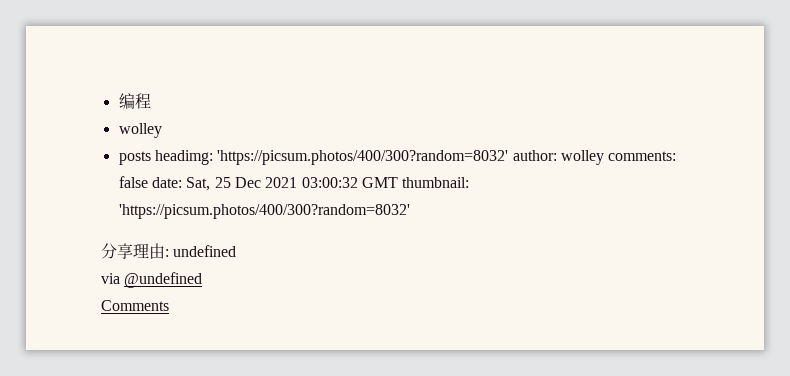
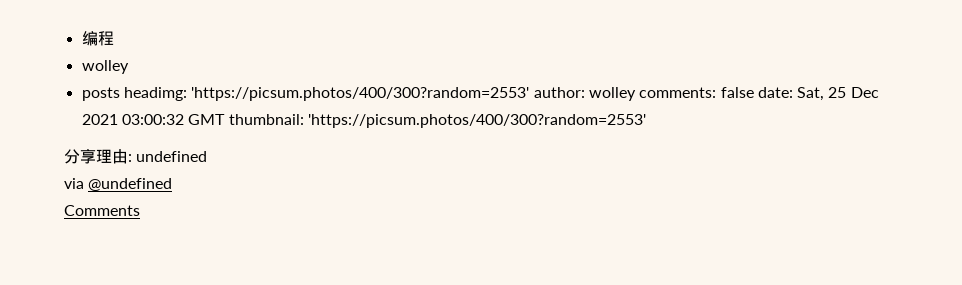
- posts headimg: 'https://picsum.photos/400/300?random=8032' author: wolley comments: false date: Sat, 25 Dec 2021 03:00:32 GMT thumbnail: 'https://picsum.photos/400/300?random=8032'
+ posts headimg: 'https://picsum.photos/400/300?random=2553' author: wolley comments: false date: Sat, 25 Dec 2021 03:00:32 GMT thumbnail: 'https://picsum.photos/400/300?random=2553'

